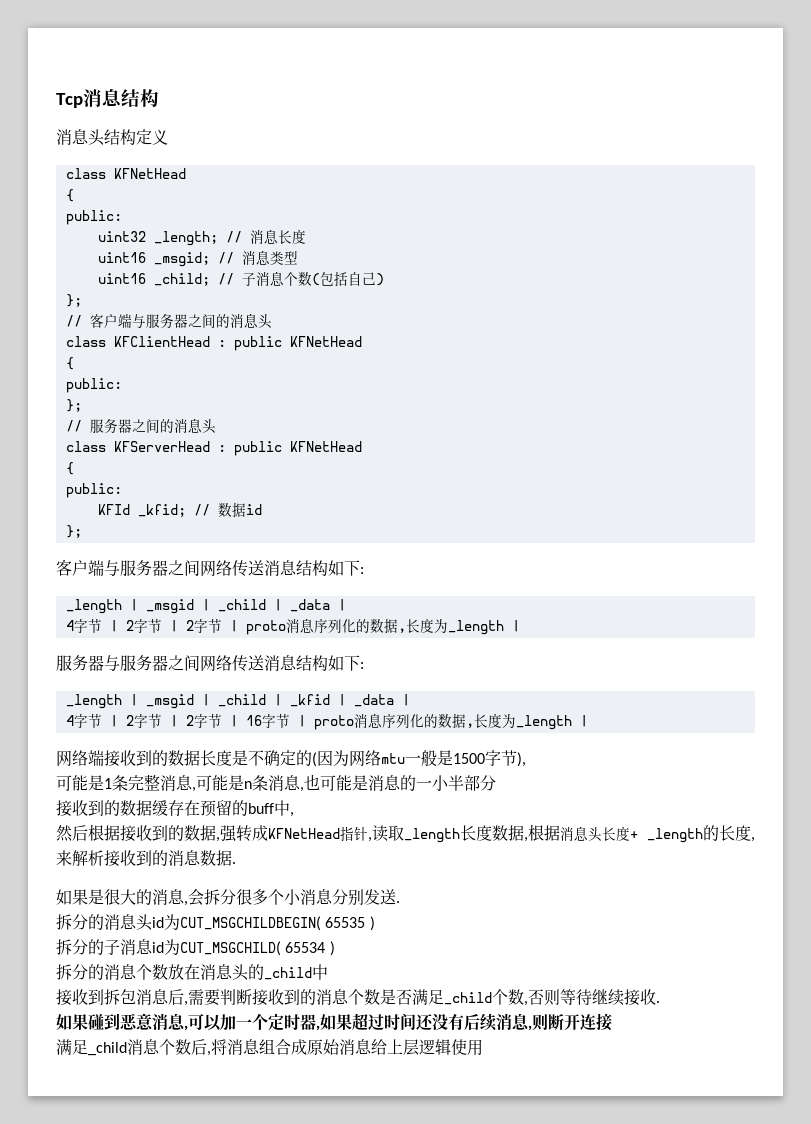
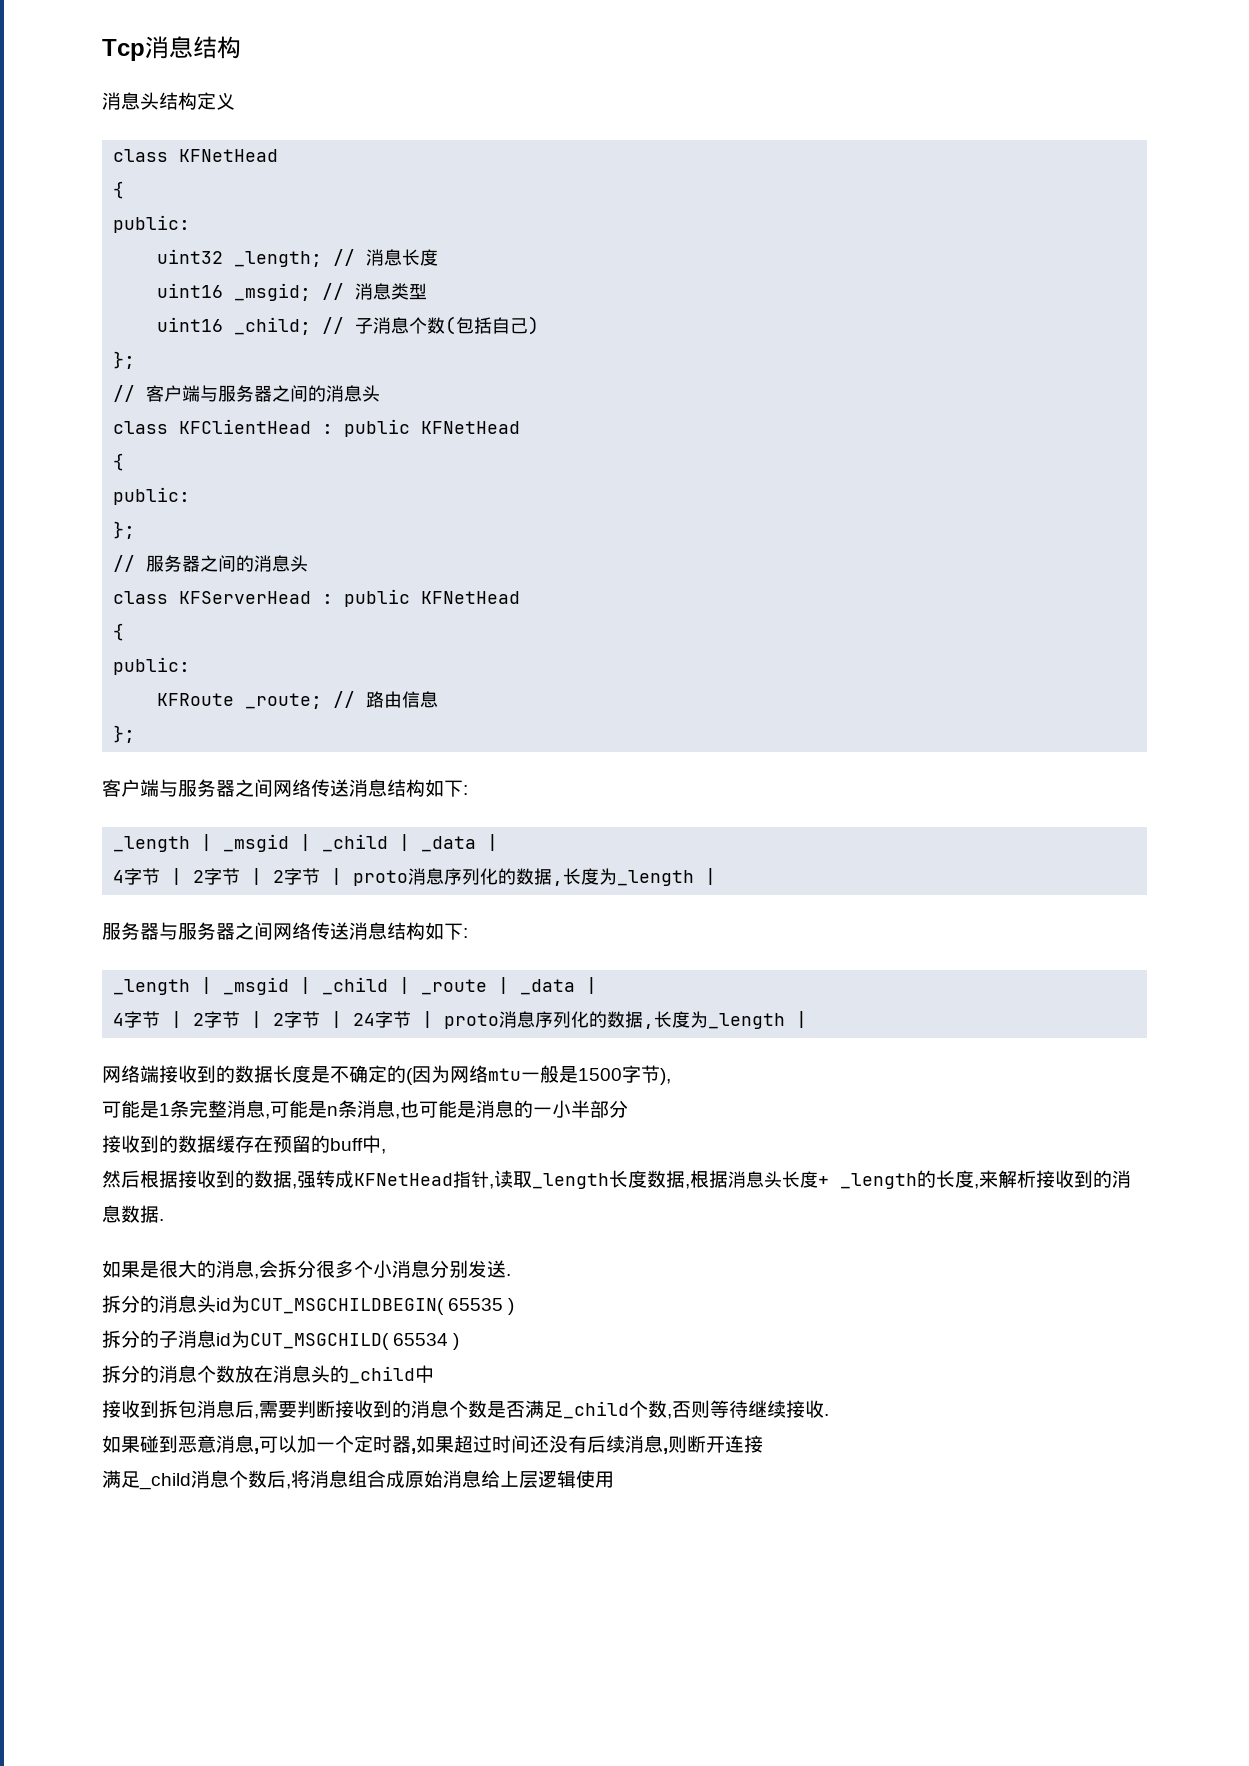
- KFId _kfid; // 数据id
+ KFRoute _route; // 路由信息
- _length | _msgid | _child | _kfid | _data |
+ _length | _msgid | _child | _route | _data |
- 4字节 | 2字节 | 2字节 | 16字节 | proto消息序列化的数据,长度为_length |
+ 4字节 | 2字节 | 2字节 | 24字节 | proto消息序列化的数据,长度为_length |

